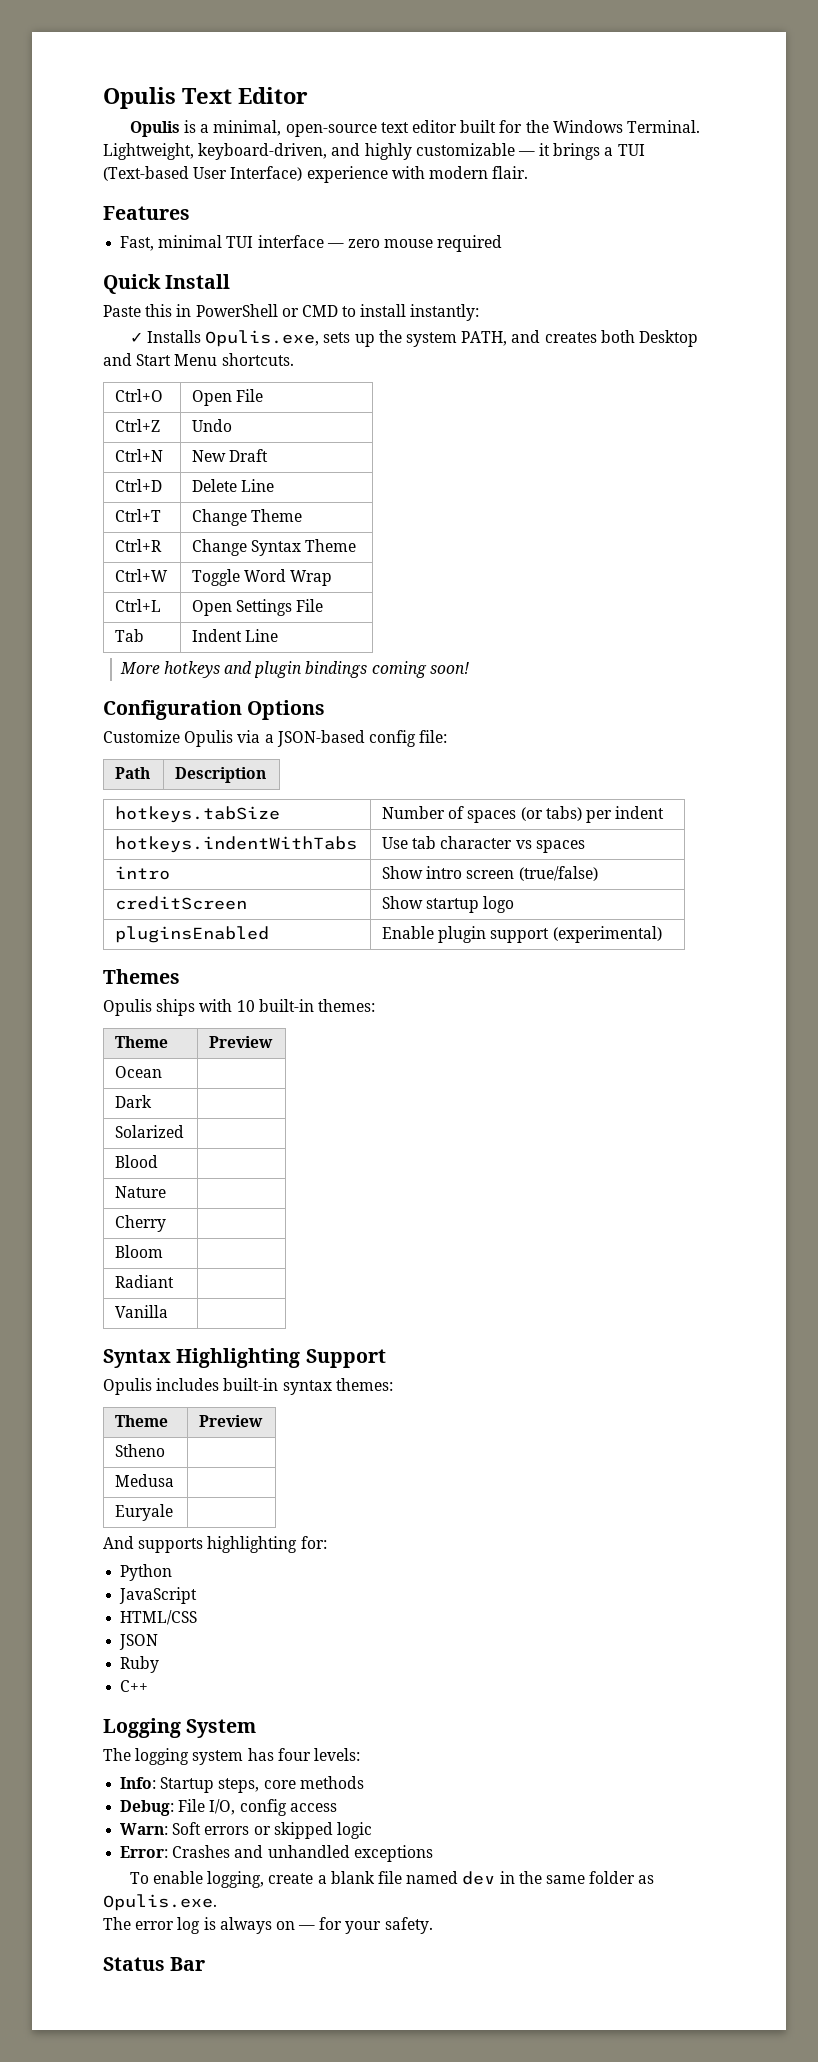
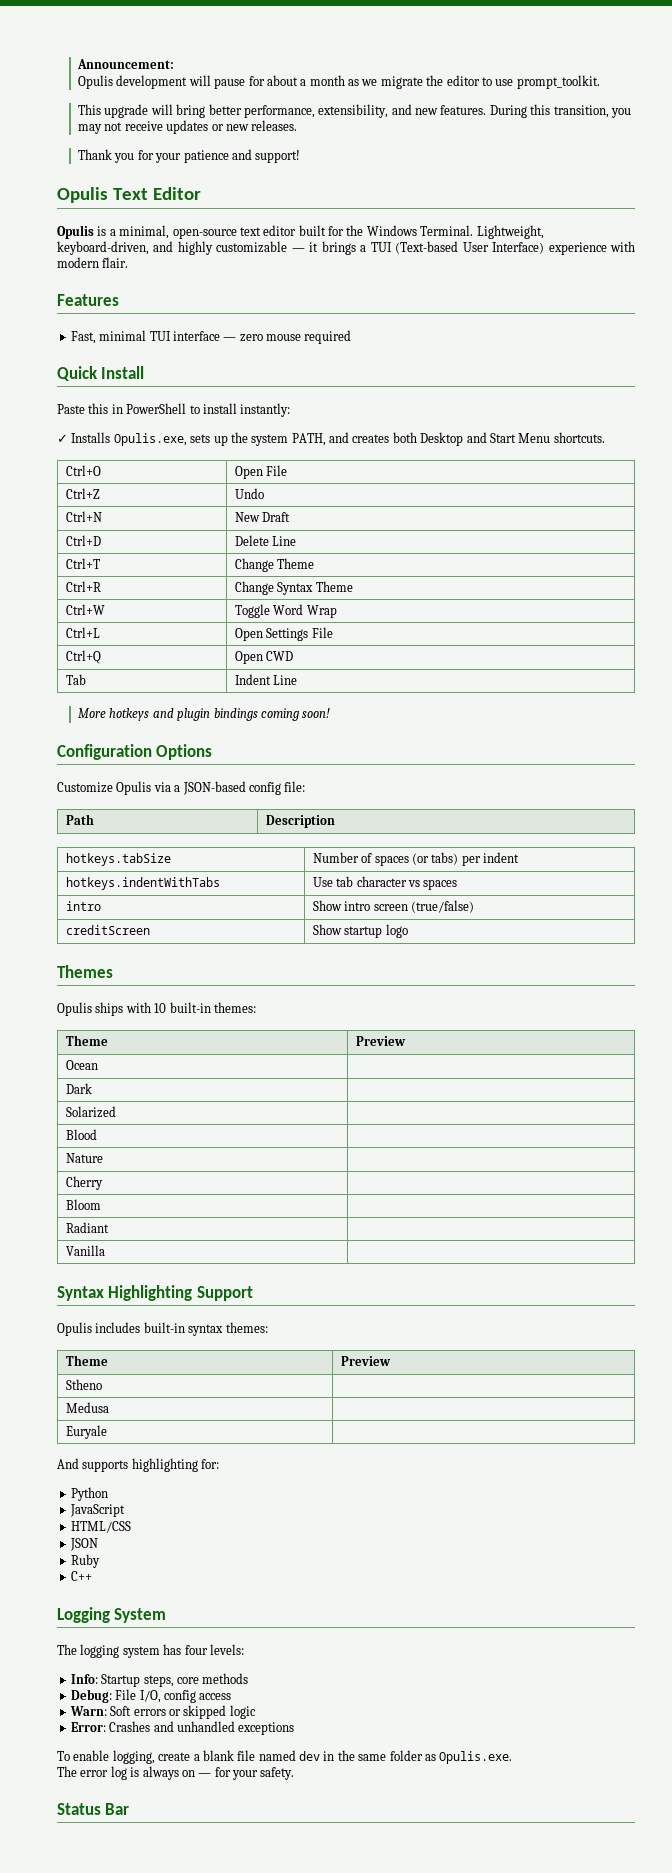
+ Announcement:
+ Opulis development will pause for about a month as we migrate the editor to use prompt_toolkit.
+ This upgrade will bring better performance, extensibility, and new features. During this transition, you may not receive updates or new releases.
+ Thank you for your patience and support!
- Paste this in PowerShell or CMD to install instantly:
+ Paste this in PowerShell to install instantly:
+ Ctrl+Q | Open CWD
- pluginsEnabled | Enable plugin support (experimental)

